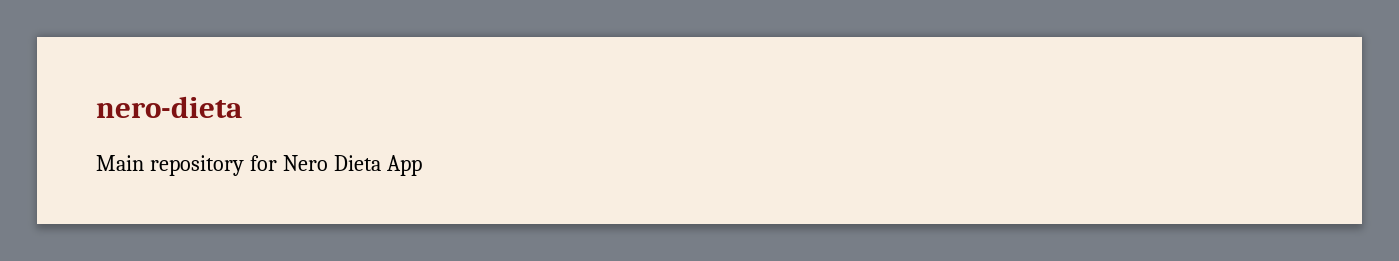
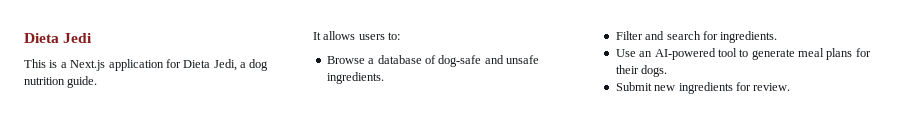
- nero-dieta
- Main repository for Nero Dieta App
+ Dieta Jedi
+ This is a Next.js application for Dieta Jedi, a dog nutrition guide.
+ It allows users to:
+ Browse a database of dog-safe and unsafe ingredients.
+ Filter and search for ingredients.
+ Use an AI-powered tool to generate meal plans for their dogs.
+ Submit new ingredients for review.

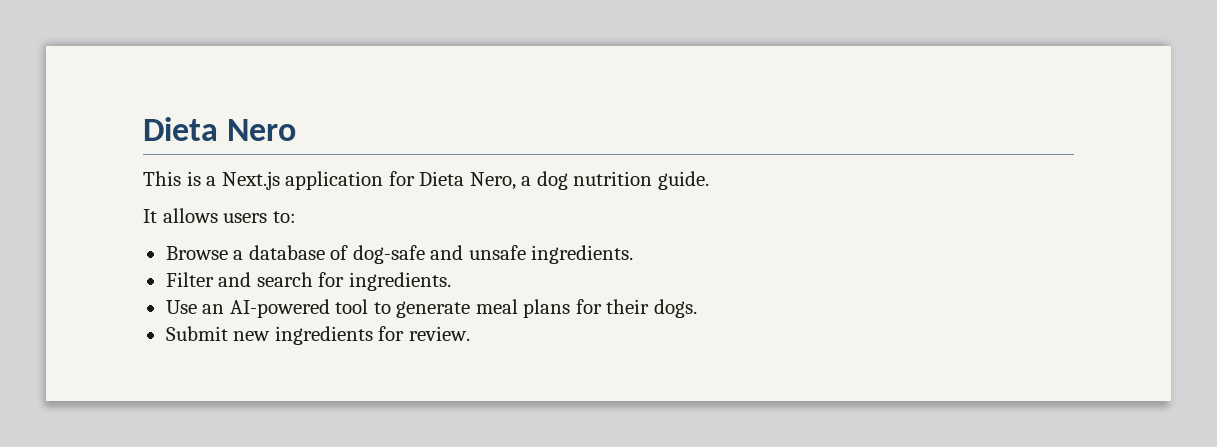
- Dieta Jedi
+ Dieta Nero
- This is a Next.js application for Dieta Jedi, a dog nutrition guide.
+ This is a Next.js application for Dieta Nero, a dog nutrition guide.

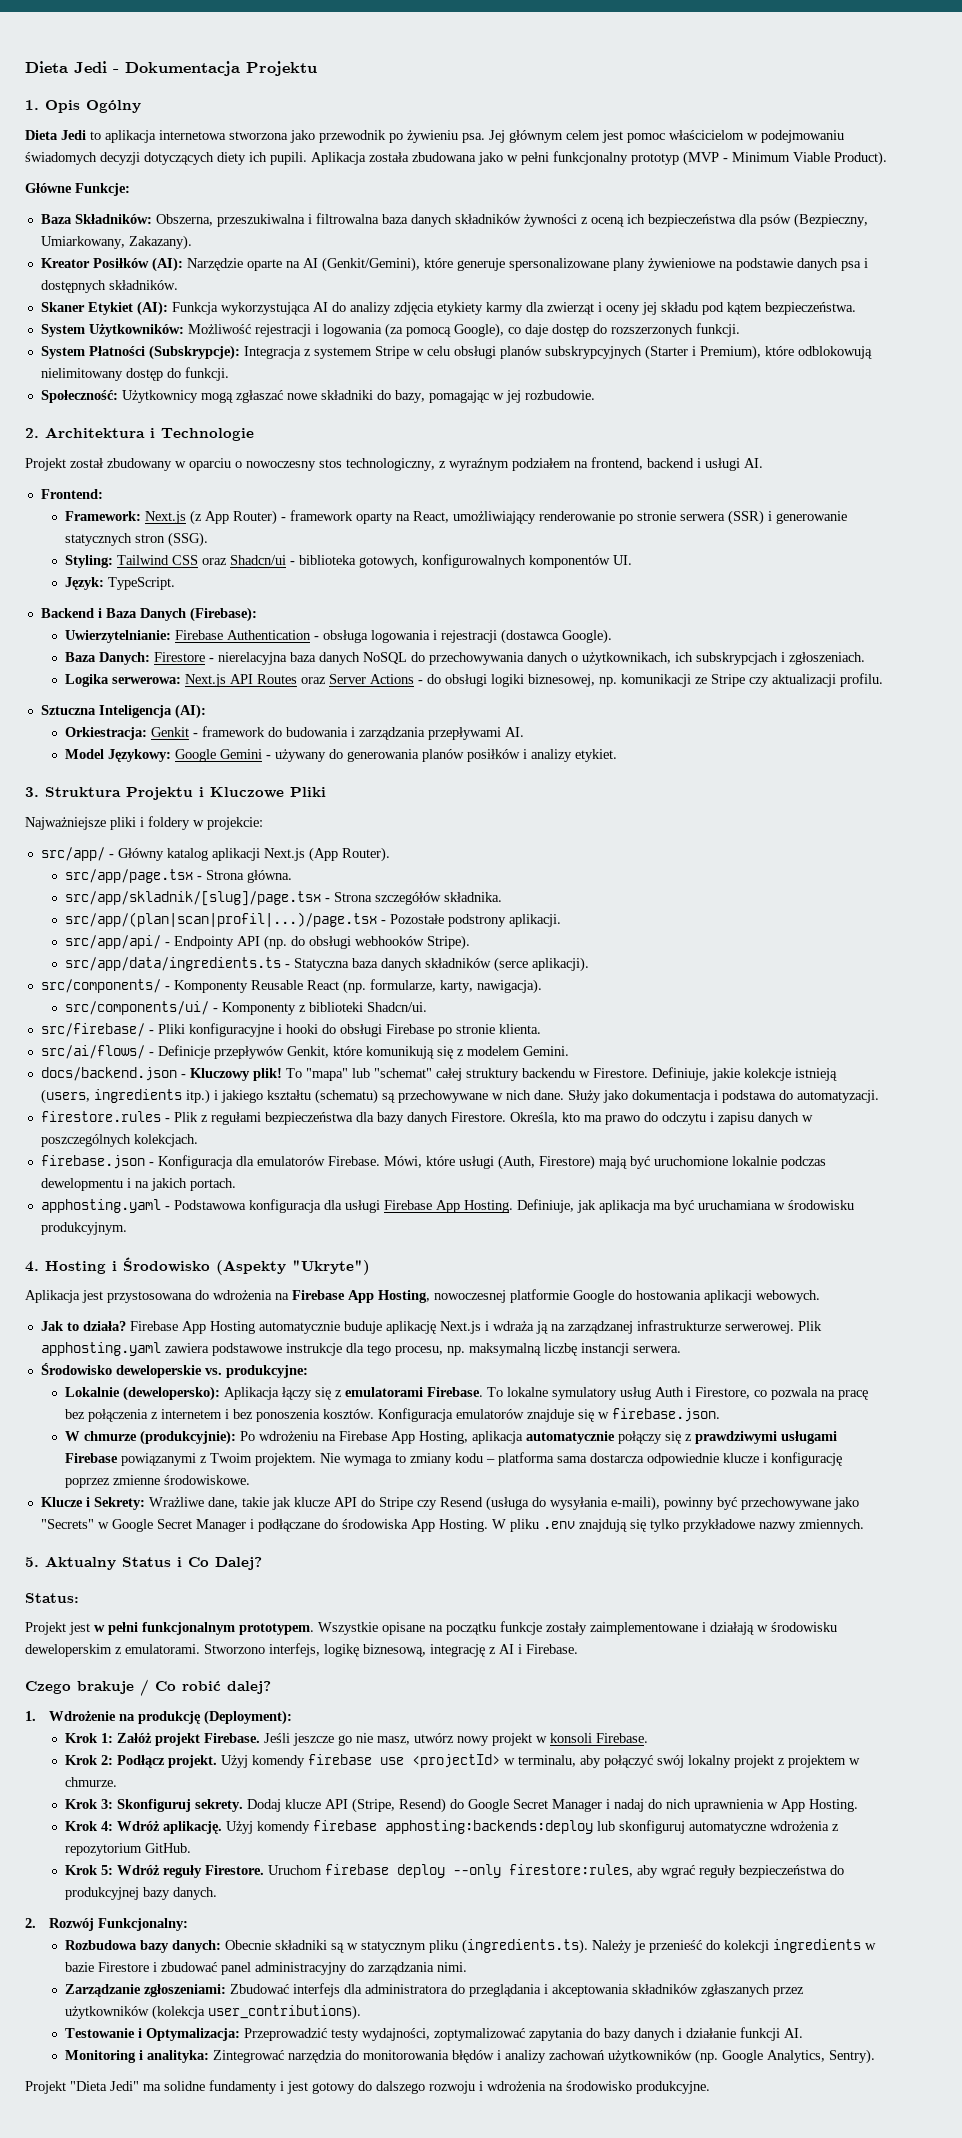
- Dieta Nero
- This is a Next.js application for Dieta Nero, a dog nutrition guide.
- It allows users to:
- Browse a database of dog-safe and unsafe ingredients.
- Filter and search for ingredients.
- Use an AI-powered tool to generate meal plans for their dogs.
- Submit new ingredients for review.
+ Dieta Jedi - Dokumentacja Projektu
+ 1. Opis Ogólny
+ Dieta Jedi to aplikacja internetowa stworzona jako przewodnik po żywieniu psa. Jej głównym celem jest pomoc właścicielom w podejmowaniu świadomych decyzji dotyczących diety ich pupili. Aplikacja została zbudowana jako w pełni funkcjonalny prototyp (MVP - Minimum Viable Product).
+ Główne Funkcje:
+ Baza Składników: Obszerna, przeszukiwalna i filtrowalna baza danych składników żywności z oceną ich bezpieczeństwa dla psów (Bezpieczny, Umiarkowany, Zakazany).
+ Kreator Posiłków (AI): Narzędzie oparte na AI (Genkit/Gemini), które generuje spersonalizowane plany żywieniowe na podstawie danych psa i dostępnych składników.
+ Skaner Etykiet (AI): Funkcja wykorzystująca AI do analizy zdjęcia etykiety karmy dla zwierząt i oceny jej składu pod kątem bezpieczeństwa.
+ System Użytkowników: Możliwość rejestracji i logowania (za pomocą Google), co daje dostęp do rozszerzonych funkcji.
+ System Płatności (Subskrypcje): Integracja z systemem Stripe w celu obsługi planów subskrypcyjnych (Starter i Premium), które odblokowują nielimitowany dostęp do funkcji.
+ Społeczność: Użytkownicy mogą zgłaszać nowe składniki do bazy, pomagając w jej rozbudowie.
+ 2. Architektura i Technologie
+ Projekt został zbudowany w oparciu o nowoczesny stos technologiczny, z wyraźnym podziałem na frontend, backend i usługi AI.
+ Frontend:
+ Framework: Next.js (z App Router) - framework oparty na React, umożliwiający renderowanie po stronie serwera (SSR) i generowanie statycznych stron (SSG).
+ Styling: Tailwind CSS oraz Shadcn/ui - biblioteka gotowych, konfigurowalnych komponentów UI.
+ Język: TypeScript.
+ Backend i Baza Danych (Firebase):
+ Uwierzytelnianie: Firebase Authentication - obsługa logowania i rejestracji (dostawca Google).
+ Baza Danych: Firestore - nierelacyjna baza danych NoSQL do przechowywania danych o użytkownikach, ich subskrypcjach i zgłoszeniach.
+ Logika serwerowa: Next.js API Routes oraz Server Actions - do obsługi logiki biznesowej, np. komunikacji ze Stripe czy aktualizacji profilu.
+ Sztuczna Inteligencja (AI):
+ Orkiestracja: Genkit - framework do budowania i zarządzania przepływami AI.
+ Model Językowy: Google Gemini - używany do generowania planów posiłków i analizy etykiet.
+ 3. Struktura Projektu i Kluczowe Pliki
+ Najważniejsze pliki i foldery w projekcie:
+ src/app/ - Główny katalog aplikacji Next.js (App Router).
+ src/app/page.tsx - Strona główna.
+ src/app/skladnik/[slug]/page.tsx - Strona szczegółów składnika.
+ src/app/(plan|scan|profil|...)/page.tsx - Pozostałe podstrony aplikacji.
+ src/app/api/ - Endpointy API (np. do obsługi webhooków Stripe).
+ src/app/data/ingredients.ts - Statyczna baza danych składników (serce aplikacji).
+ src/components/ - Komponenty Reusable React (np. formularze, karty, nawigacja).
+ src/components/ui/ - Komponenty z biblioteki Shadcn/ui.
+ src/firebase/ - Pliki konfiguracyjne i hooki do obsługi Firebase po stronie klienta.
+ src/ai/flows/ - Definicje przepływów Genkit, które komunikują się z modelem Gemini.
+ docs/backend.json - Kluczowy plik! To "mapa" lub "schemat" całej struktury backendu w Firestore. Definiuje, jakie kolekcje istnieją (users, ingredients itp.) i jakiego kształtu (schematu) są przechowywane w nich dane. Służy jako dokumentacja i podstawa do automatyzacji.
+ firestore.rules - Plik z regułami bezpieczeństwa dla bazy danych Firestore. Określa, kto ma prawo do odczytu i zapisu danych w poszczególnych kolekcjach.
+ firebase.json - Konfiguracja dla emulatorów Firebase. Mówi, które usługi (Auth, Firestore) mają być uruchomione lokalnie podczas dewelopmentu i na jakich portach.
+ apphosting.yaml - Podstawowa konfiguracja dla usługi Firebase App Hosting. Definiuje, jak aplikacja ma być uruchamiana w środowisku produkcyjnym.
+ 4. Hosting i Środowisko (Aspekty "Ukryte")
+ Aplikacja jest przystosowana do wdrożenia na Firebase App Hosting, nowoczesnej platformie Google do hostowania aplikacji webowych.
+ Jak to działa? Firebase App Hosting automatycznie buduje aplikację Next.js i wdraża ją na zarządzanej infrastrukturze serwerowej. Plik apphosting.yaml zawiera podstawowe instrukcje dla tego procesu, np. maksymalną liczbę instancji serwera.
+ Środowisko deweloperskie vs. produkcyjne:
+ Lokalnie (dewelopersko): Aplikacja łączy się z emulatorami Firebase. To lokalne symulatory usług Auth i Firestore, co pozwala na pracę bez połączenia z internetem i bez ponoszenia kosztów. Konfiguracja emulatorów znajduje się w firebase.json.
+ W chmurze (produkcyjnie): Po wdrożeniu na Firebase App Hosting, aplikacja automatycznie połączy się z prawdziwymi usługami Firebase powiązanymi z Twoim projektem. Nie wymaga to zmiany kodu – platforma sama dostarcza odpowiednie klucze i konfigurację poprzez zmienne środowiskowe.
+ Klucze i Sekrety: Wrażliwe dane, takie jak klucze API do Stripe czy Resend (usługa do wysyłania e-maili), powinny być przechowywane jako "Secrets" w Google Secret Manager i podłączane do środowiska App Hosting. W pliku .env znajdują się tylko przykładowe nazwy zmiennych.
+ 5. Aktualny Status i Co Dalej?
+ Status:
+ Projekt jest w pełni funkcjonalnym prototypem. Wszystkie opisane na początku funkcje zostały zaimplementowane i działają w środowisku deweloperskim z emulatorami. Stworzono interfejs, logikę biznesową, integrację z AI i Firebase.
+ Czego brakuje / Co robić dalej?
+ 1. Wdrożenie na produkcję (Deployment):
+ Krok 1: Załóż projekt Firebase. Jeśli jeszcze go nie masz, utwórz nowy projekt w konsoli Firebase.
+ Krok 2: Podłącz projekt. Użyj komendy firebase use <projectId> w terminalu, aby połączyć swój lokalny projekt z projektem w chmurze.
+ Krok 3: Skonfiguruj sekrety. Dodaj klucze API (Stripe, Resend) do Google Secret Manager i nadaj do nich uprawnienia w App Hosting.
+ Krok 4: Wdróż aplikację. Użyj komendy firebase apphosting:backends:deploy lub skonfiguruj automatyczne wdrożenia z repozytorium GitHub.
+ Krok 5: Wdróż reguły Firestore. Uruchom firebase deploy --only firestore:rules, aby wgrać reguły bezpieczeństwa do produkcyjnej bazy danych.
+ 2. Rozwój Funkcjonalny:
+ Rozbudowa bazy danych: Obecnie składniki są w statycznym pliku (ingredients.ts). Należy je przenieść do kolekcji ingredients w bazie Firestore i zbudować panel administracyjny do zarządzania nimi.
+ Zarządzanie zgłoszeniami: Zbudować interfejs dla administratora do przeglądania i akceptowania składników zgłaszanych przez użytkowników (kolekcja user_contributions).
+ Testowanie i Optymalizacja: Przeprowadzić testy wydajności, zoptymalizować zapytania do bazy danych i działanie funkcji AI.
+ Monitoring i analityka: Zintegrować narzędzia do monitorowania błędów i analizy zachowań użytkowników (np. Google Analytics, Sentry).
+ Projekt "Dieta Jedi" ma solidne fundamenty i jest gotowy do dalszego rozwoju i wdrożenia na środowisko produkcyjne.

